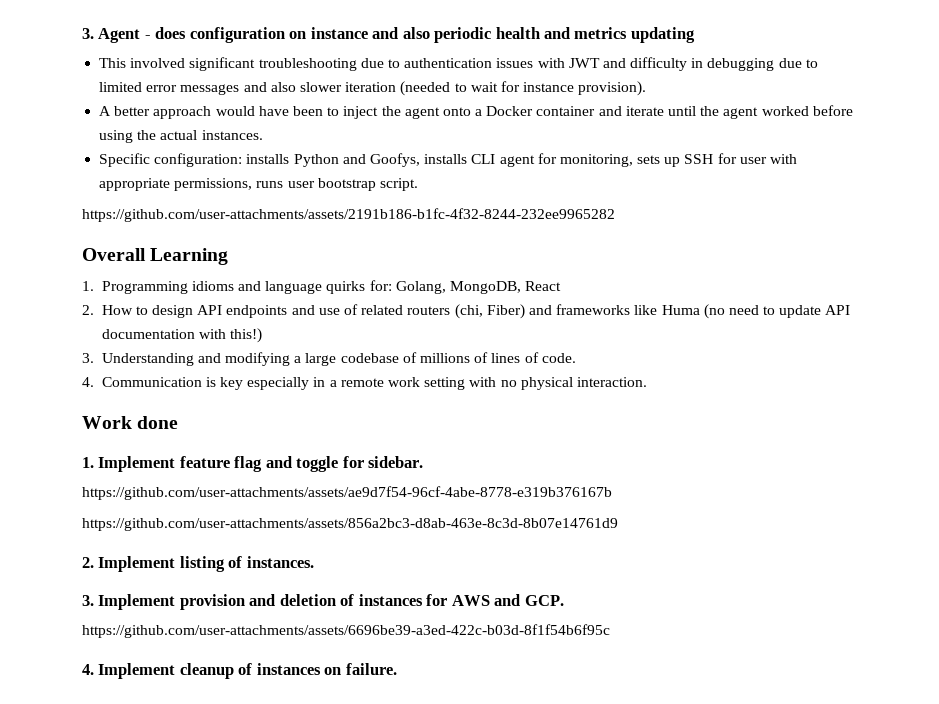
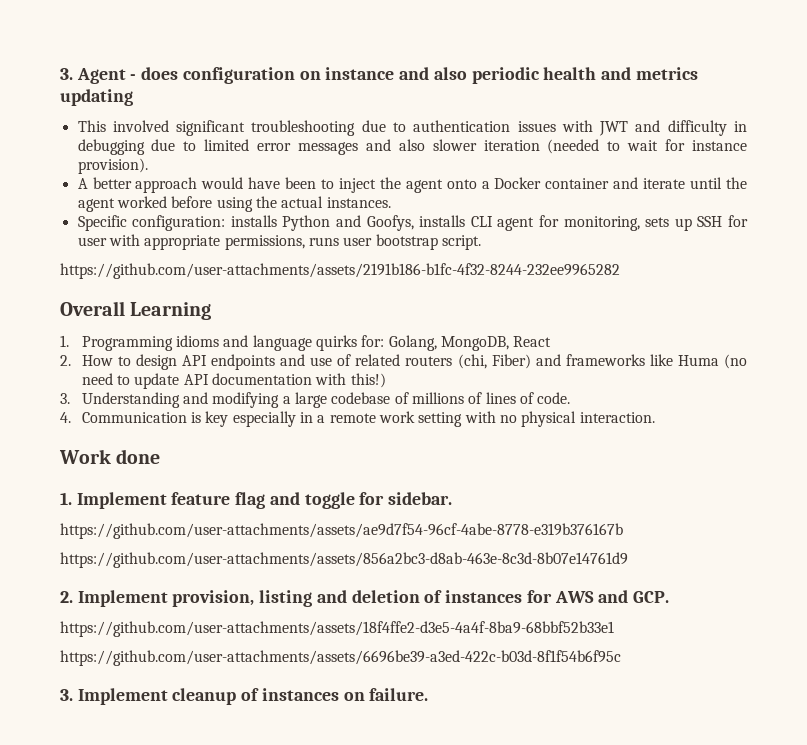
- 2. Implement listing of instances.
- 3. Implement provision and deletion of instances for AWS and GCP.
+ 2. Implement provision, listing and deletion of instances for AWS and GCP.
+ https://github.com/user-attachments/assets/18f4ffe2-d3e5-4a4f-8ba9-68bbf52b33e1
- 4. Implement cleanup of instances on failure.
+ 3. Implement cleanup of instances on failure.

